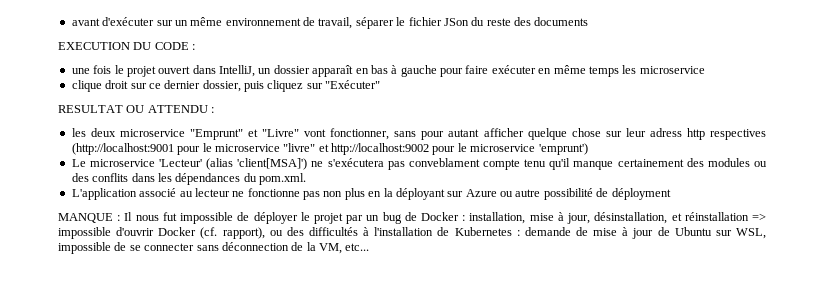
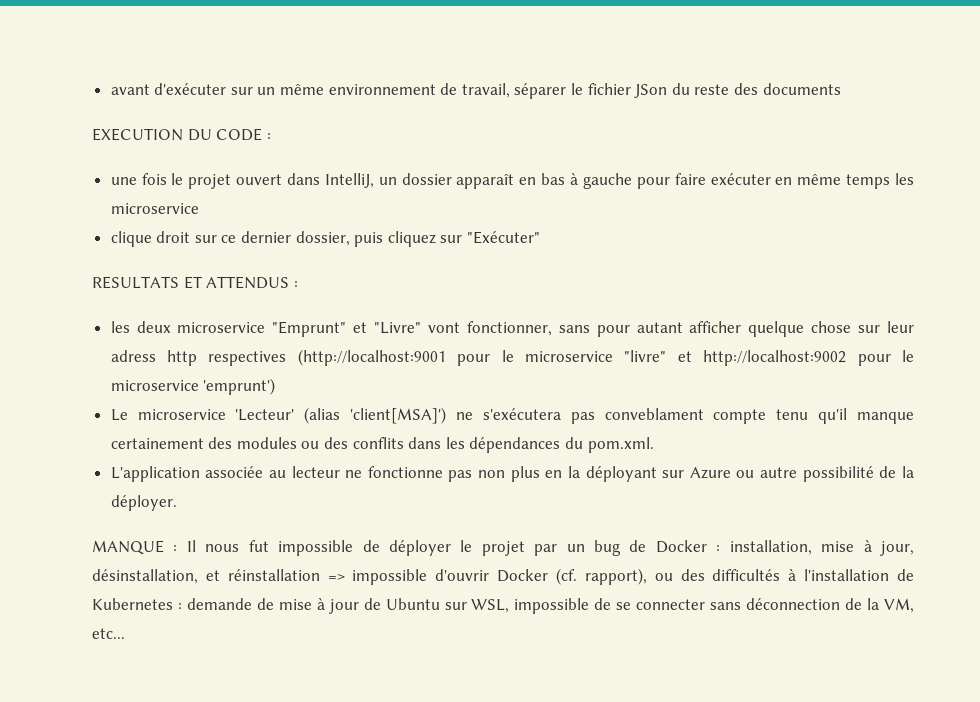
- RESULTAT OU ATTENDU :
+ RESULTATS ET ATTENDUS :
- L'application associé au lecteur ne fonctionne pas non plus en la déployant sur Azure ou autre possibilité de déployment
+ L'application associée au lecteur ne fonctionne pas non plus en la déployant sur Azure ou autre possibilité de la déployer.

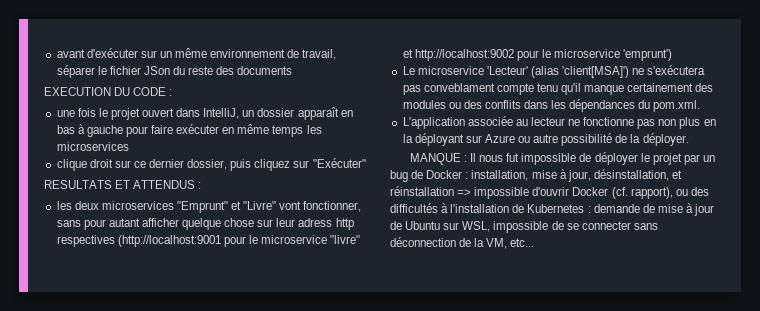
- une fois le projet ouvert dans IntelliJ, un dossier apparaît en bas à gauche pour faire exécuter en même temps les microservice
+ une fois le projet ouvert dans IntelliJ, un dossier apparaît en bas à gauche pour faire exécuter en même temps les microservices
- les deux microservice "Emprunt" et "Livre" vont fonctionner, sans pour autant afficher quelque chose sur leur adress http respectives (http://localhost:9001 pour le microservice "livre" et http://localhost:9002 pour le microservice 'emprunt')
+ les deux microservices "Emprunt" et "Livre" vont fonctionner, sans pour autant afficher quelque chose sur leur adress http respectives (http://localhost:9001 pour le microservice "livre" et http://localhost:9002 pour le microservice 'emprunt')

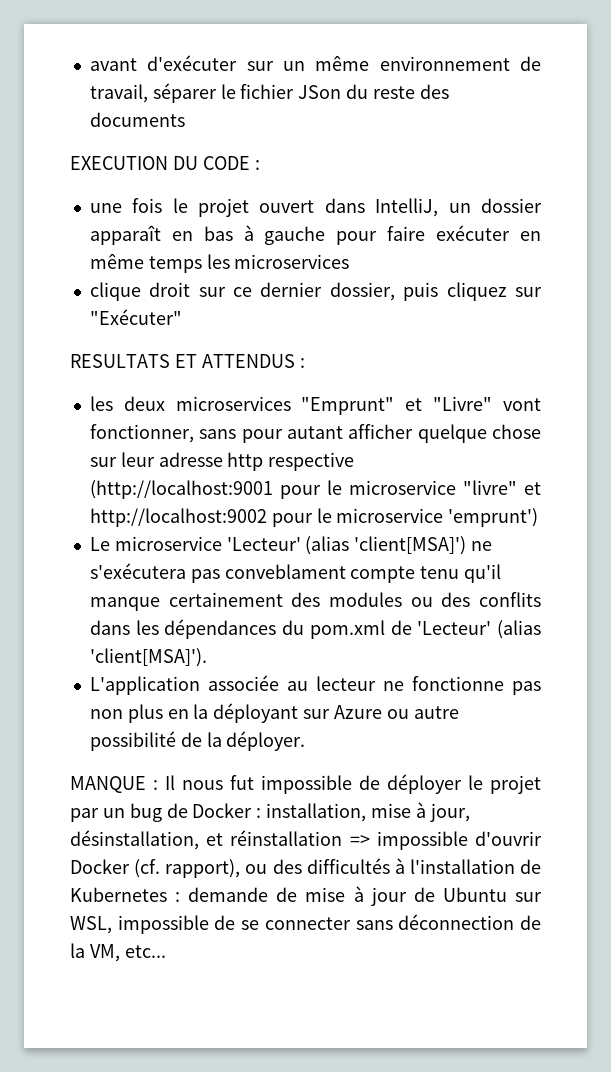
- les deux microservices "Emprunt" et "Livre" vont fonctionner, sans pour autant afficher quelque chose sur leur adress http respectives (http://localhost:9001 pour le microservice "livre" et http://localhost:9002 pour le microservice 'emprunt')
+ les deux microservices "Emprunt" et "Livre" vont fonctionner, sans pour autant afficher quelque chose sur leur adresse http respective (http://localhost:9001 pour le microservice "livre" et http://localhost:9002 pour le microservice 'emprunt')
- Le microservice 'Lecteur' (alias 'client[MSA]') ne s'exécutera pas conveblament compte tenu qu'il manque certainement des modules ou des conflits dans les dépendances du pom.xml.
+ Le microservice 'Lecteur' (alias 'client[MSA]') ne s'exécutera pas conveblament compte tenu qu'il manque certainement des modules ou des conflits dans les dépendances du pom.xml de 'Lecteur' (alias 'client[MSA]').

